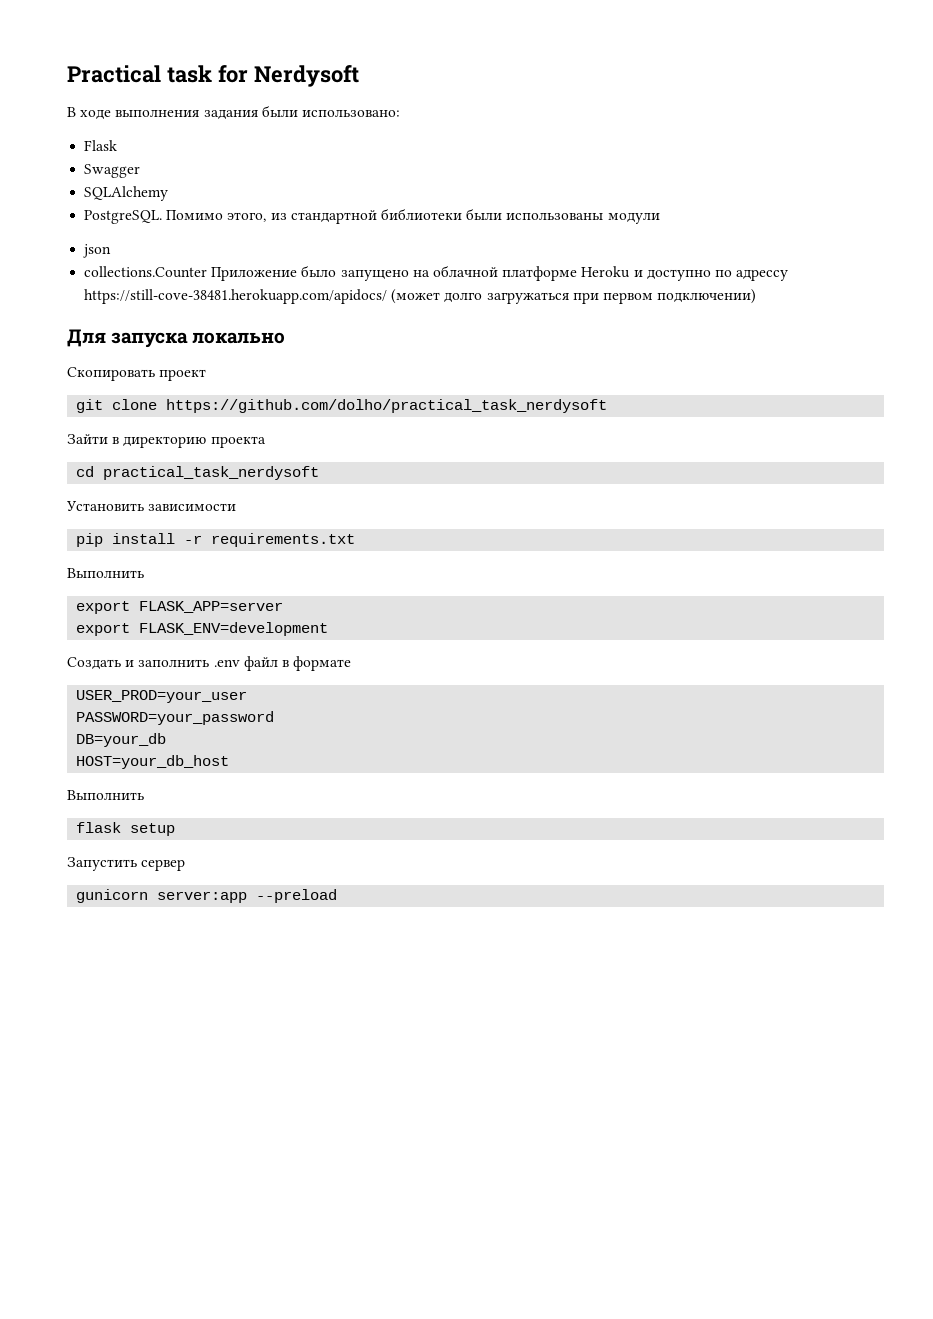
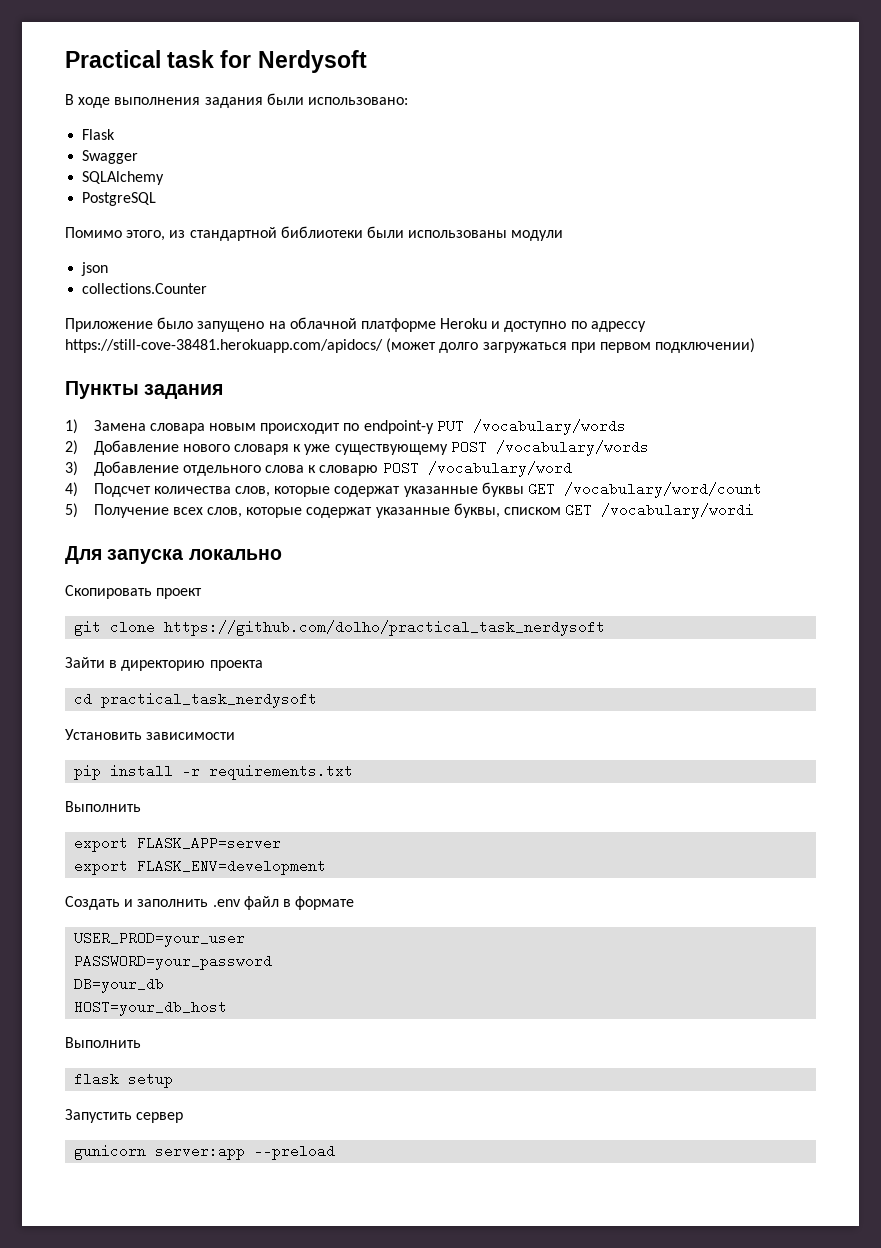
- PostgreSQL. Помимо этого, из стандартной библиотеки были использованы модули
+ PostgreSQL
+ Помимо этого, из стандартной библиотеки были использованы модули
- collections.Counter Приложение было запущено на облачной платформе Heroku и доступно по адрессу https://still-cove-38481.herokuapp.com/apidocs/ (может долго загружаться при первом подключении)
+ collections.Counter
+ Приложение было запущено на облачной платформе Heroku и доступно по адрессу https://still-cove-38481.herokuapp.com/apidocs/ (может долго загружаться при первом подключении)
+ Пункты задания
+ 1) Замена словара новым происходит по endpoint-у PUT /vocabulary/words
+ 2) Добавление нового словаря к уже существующему POST /vocabulary/words
+ 3) Добавление отдельного слова к словарю POST /vocabulary/word
+ 4) Подсчет количества слов, которые содержат указанные буквы GET /vocabulary/word/count
+ 5) Получение всех слов, которые содержат указанные буквы, списком GET /vocabulary/wordі

